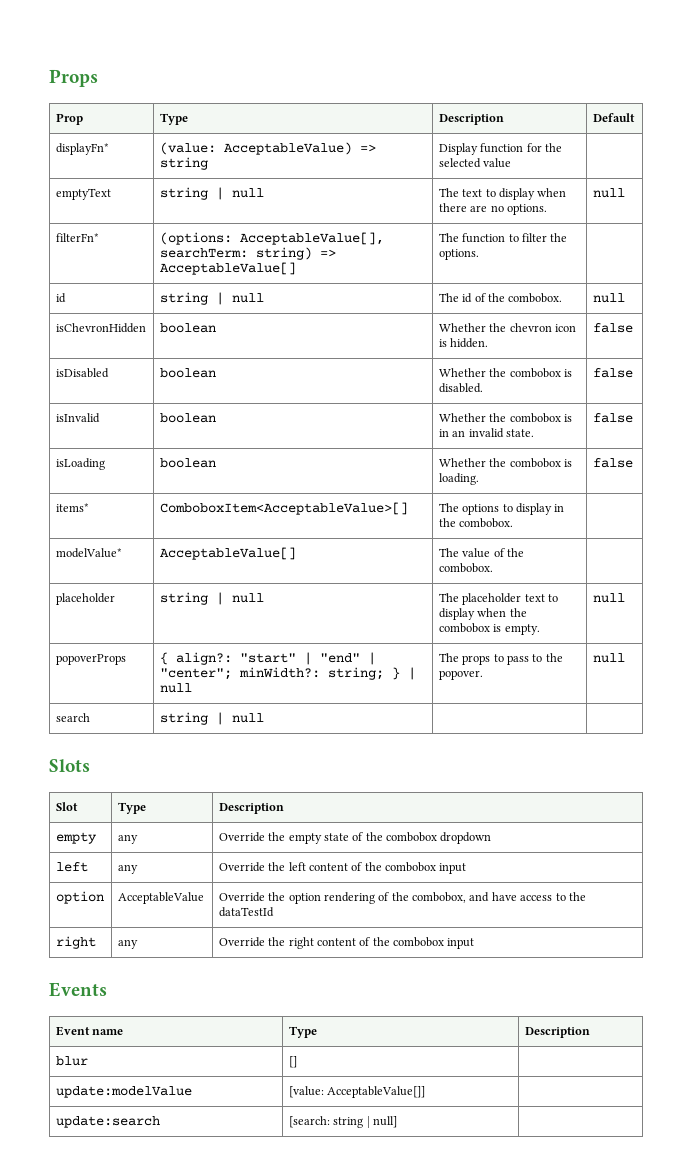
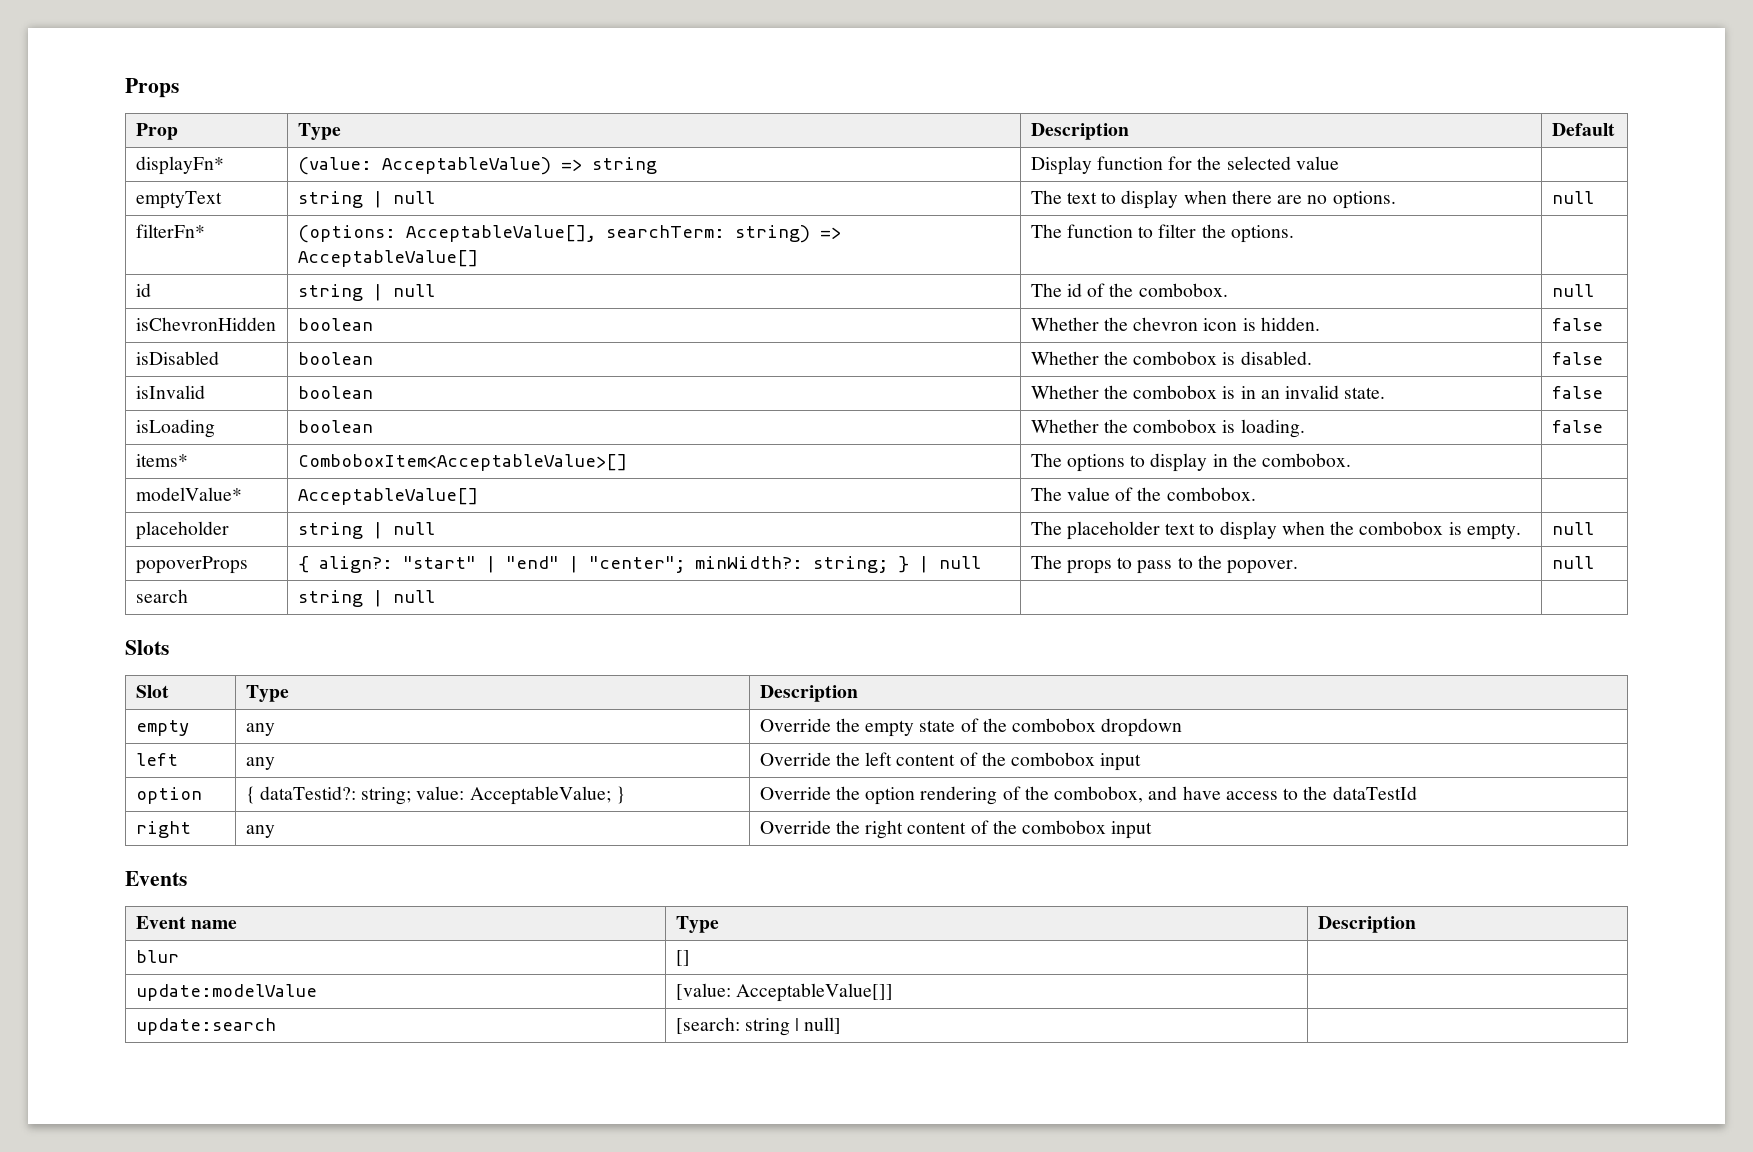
- option | AcceptableValue | Override the option rendering of the combobox, and have access to the dataTestId
+ option | { dataTestid?: string; value: AcceptableValue; } | Override the option rendering of the combobox, and have access to the dataTestId

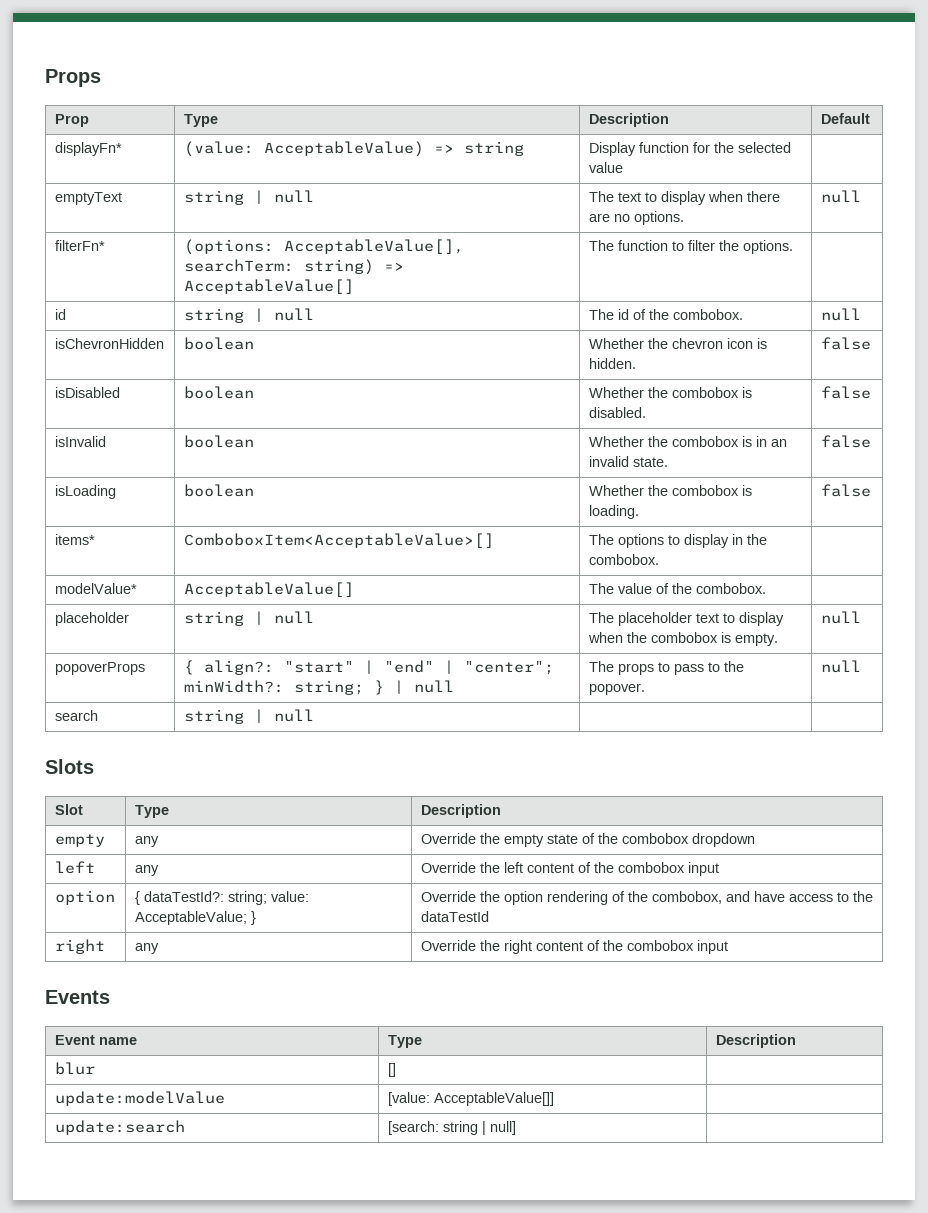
- option | { dataTestid?: string; value: AcceptableValue; } | Override the option rendering of the combobox, and have access to the dataTestId
+ option | { dataTestId?: string; value: AcceptableValue; } | Override the option rendering of the combobox, and have access to the dataTestId

